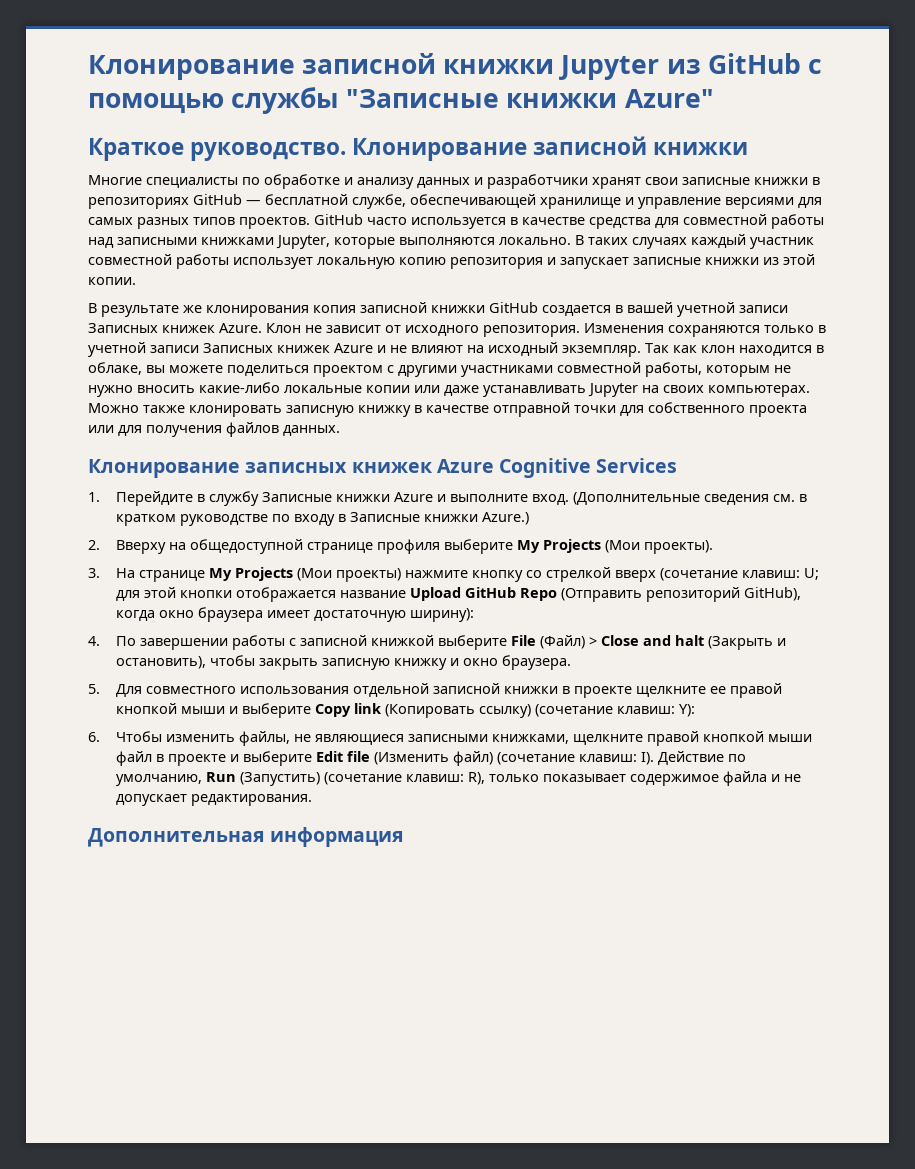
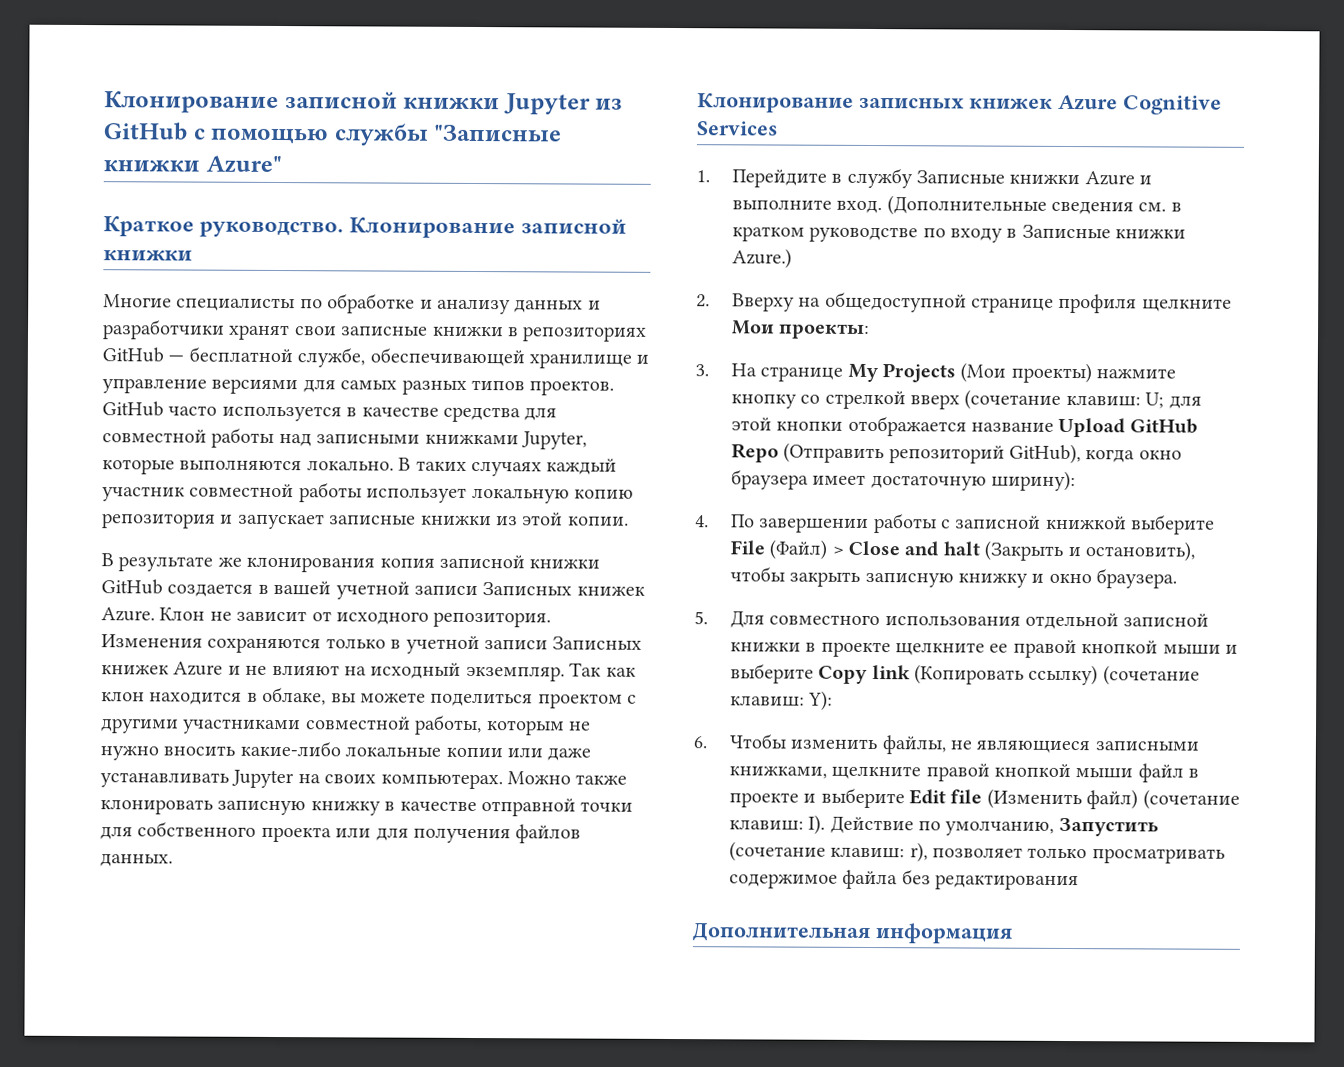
- 2. Вверху на общедоступной странице профиля выберите My Projects (Мои проекты).
+ 2. Вверху на общедоступной странице профиля щелкните Мои проекты:
- 6. Чтобы изменить файлы, не являющиеся записными книжками, щелкните правой кнопкой мыши файл в проекте и выберите Edit file (Изменить файл) (сочетание клавиш: I). Действие по умолчанию, Run (Запустить) (сочетание клавиш: R), только показывает содержимое файла и не допускает редактирования.
+ 6. Чтобы изменить файлы, не являющиеся записными книжками, щелкните правой кнопкой мыши файл в проекте и выберите Edit file (Изменить файл) (сочетание клавиш: I). Действие по умолчанию, Запустить (сочетание клавиш: r), позволяет только просматривать содержимое файла без редактирования

